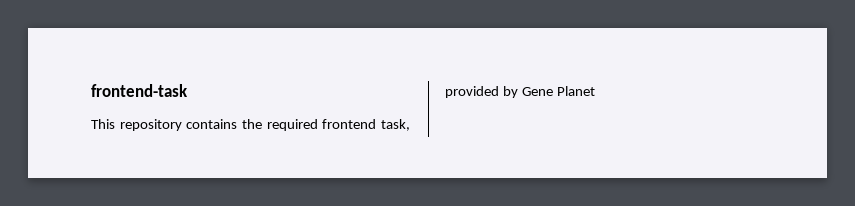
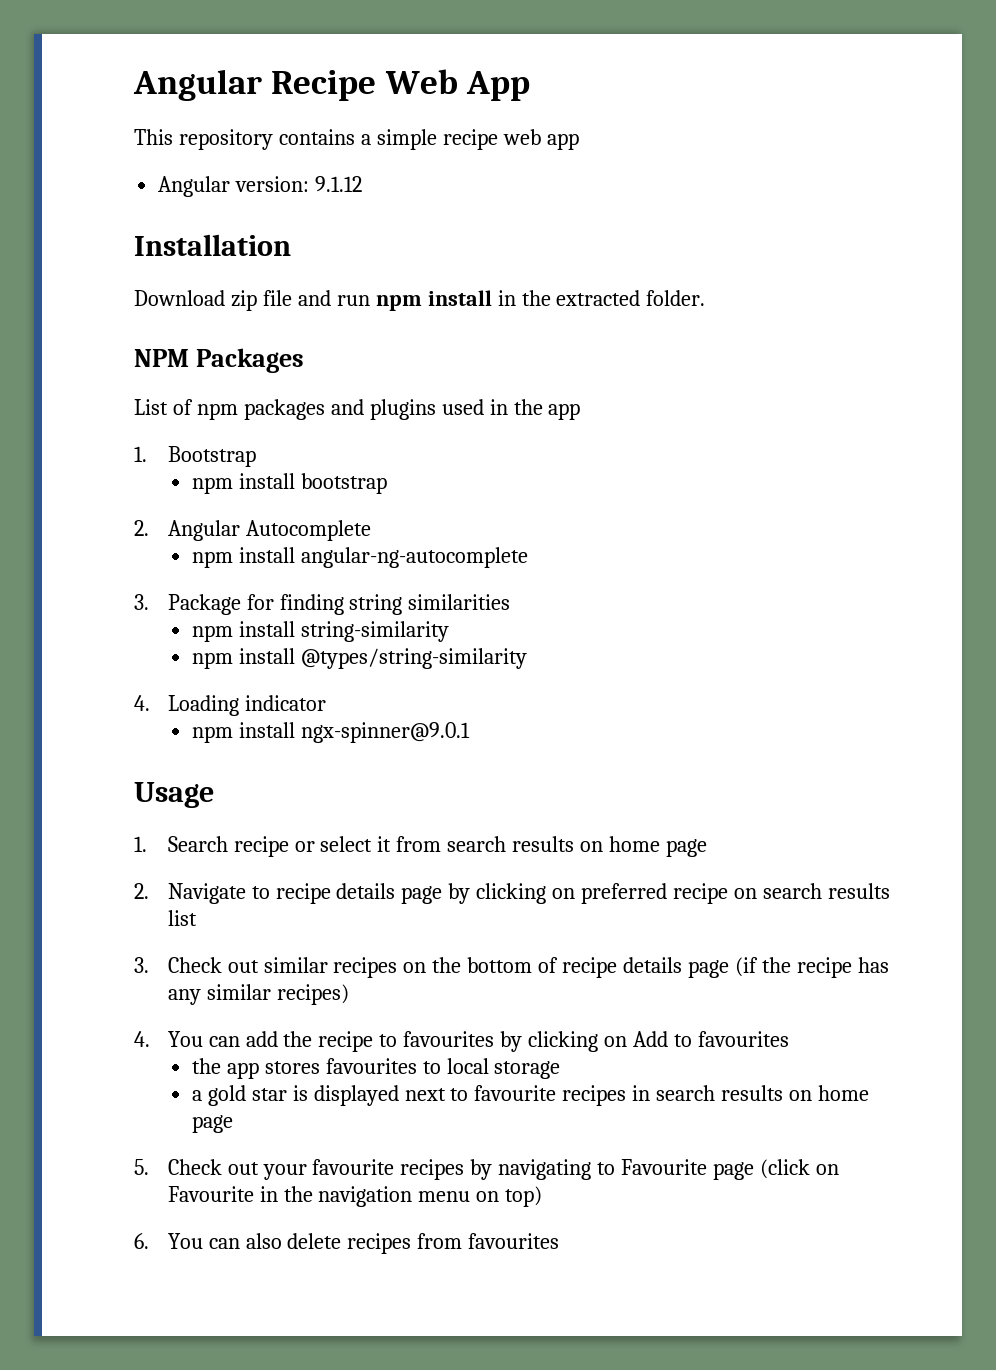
- frontend-task
+ Angular Recipe Web App
- This repository contains the required frontend task, provided by Gene Planet
+ This repository contains a simple recipe web app
+ Angular version: 9.1.12
+ Installation
+ Download zip file and run npm install in the extracted folder.
+ NPM Packages
+ List of npm packages and plugins used in the app
+ 1. Bootstrap
+ npm install bootstrap
+ 2. Angular Autocomplete
+ npm install angular-ng-autocomplete
+ 3. Package for finding string similarities
+ npm install string-similarity
+ npm install @types/string-similarity
+ 4. Loading indicator
+ npm install ngx-spinner@9.0.1
+ Usage
+ 1. Search recipe or select it from search results on home page
+ 2. Navigate to recipe details page by clicking on preferred recipe on search results list
+ 3. Check out similar recipes on the bottom of recipe details page (if the recipe has any similar recipes)
+ 4. You can add the recipe to favourites by clicking on Add to favourites
+ the app stores favourites to local storage
+ a gold star is displayed next to favourite recipes in search results on home page
+ 5. Check out your favourite recipes by navigating to Favourite page (click on Favourite in the navigation menu on top)
+ 6. You can also delete recipes from favourites

